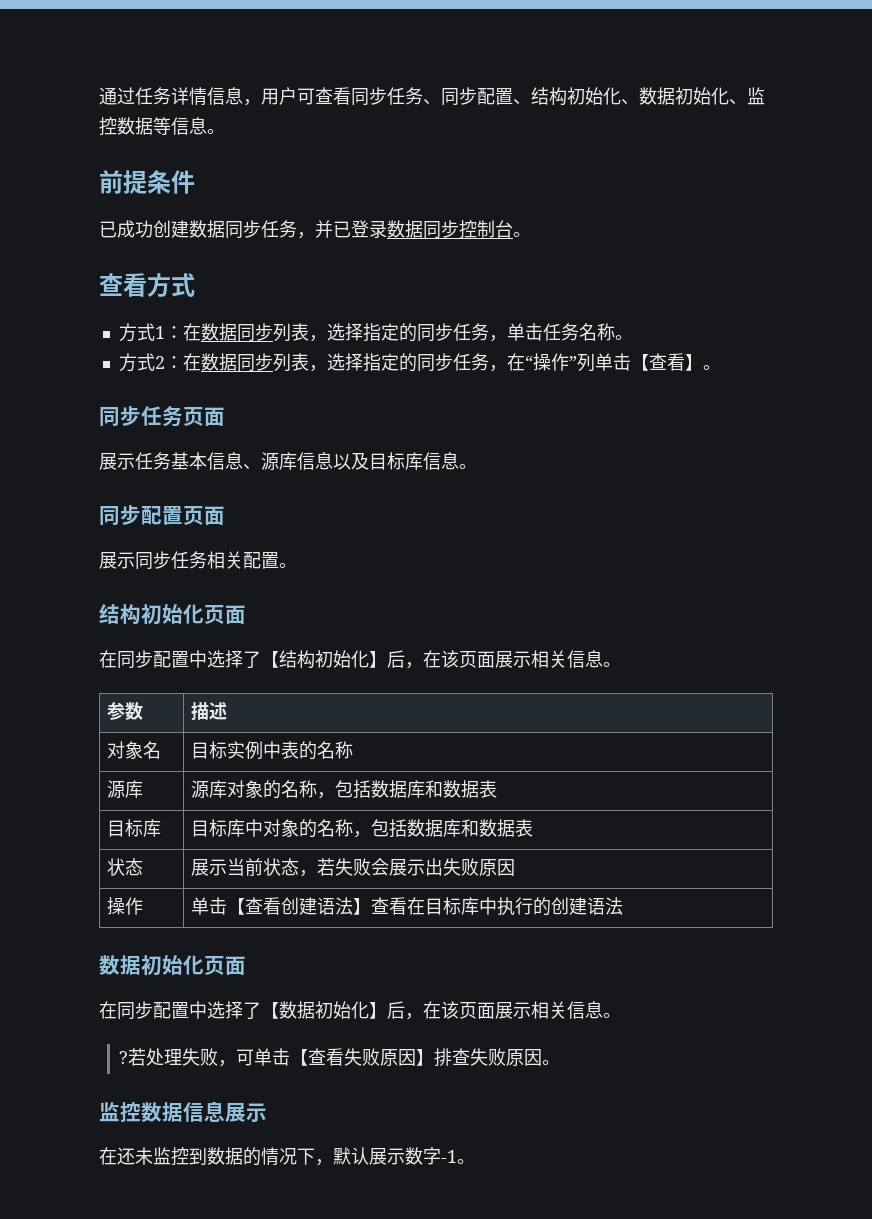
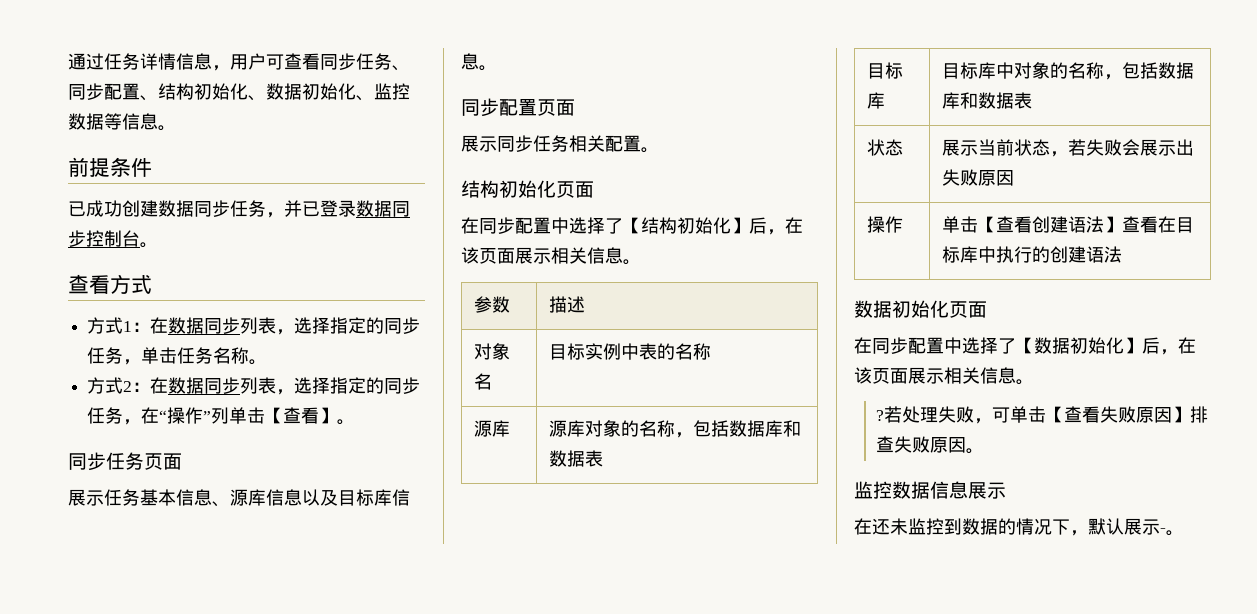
- 在还未监控到数据的情况下，默认展示数字-1。
+ 在还未监控到数据的情况下，默认展示-。

